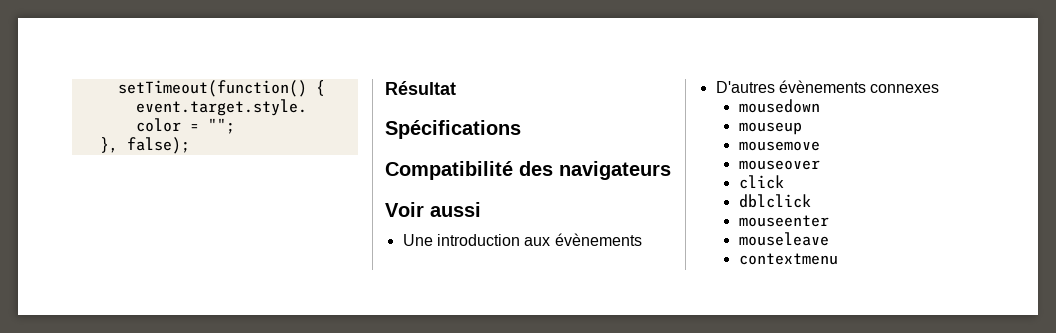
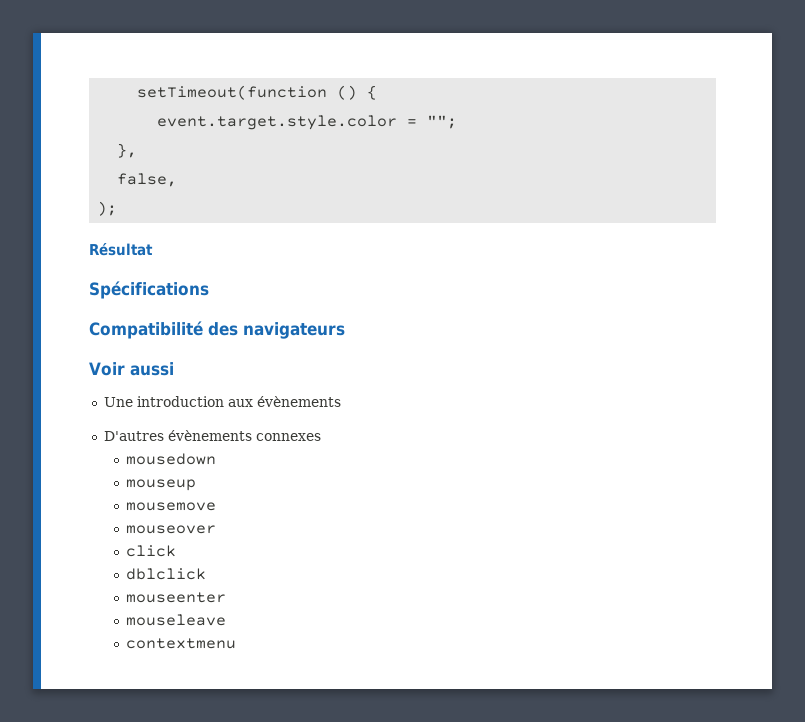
- setTimeout(function() {
+ setTimeout(function () {
- }, false);
+ },
+ false,
+ );

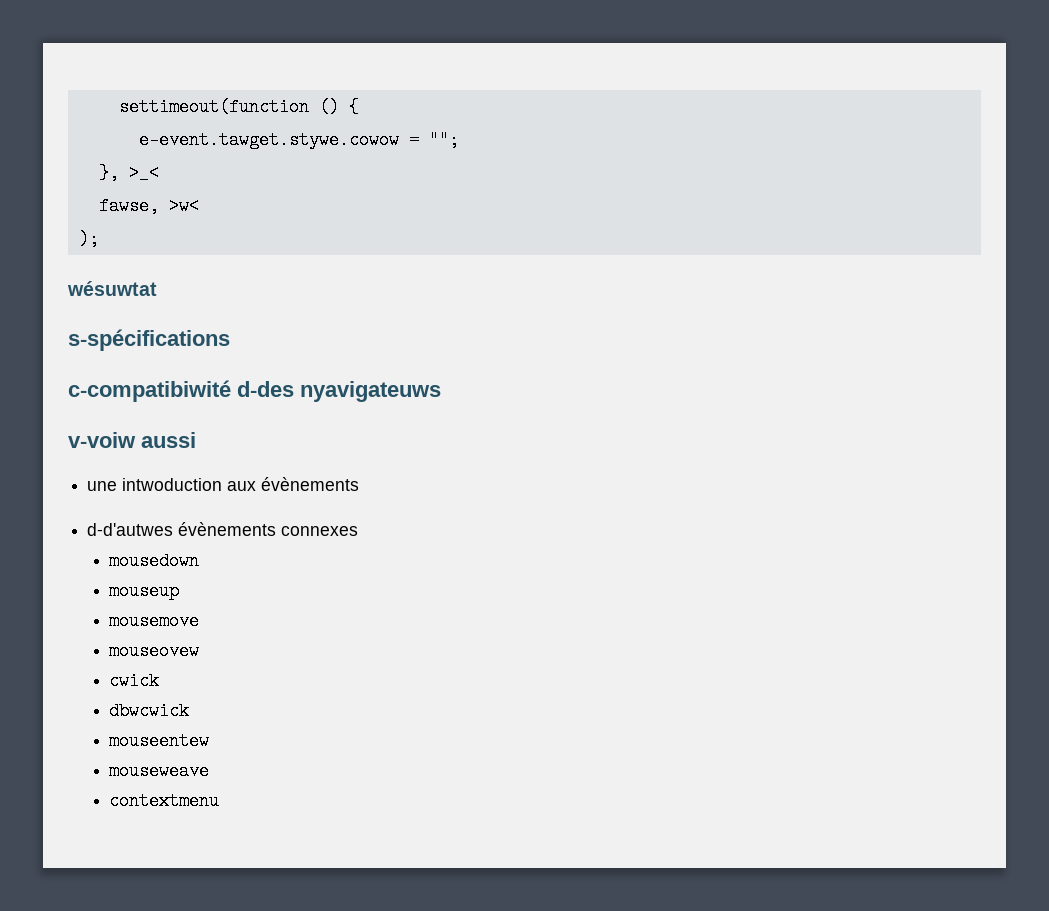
- setTimeout(function () {
+ settimeout(function () {
- event.target.style.color = "";
+ e-event.tawget.stywe.cowow = "";
- },
- false,
+ }, >_<
+ fawse, >w<
  );
- Résultat
- Spécifications
- Compatibilité des navigateurs
- Voir aussi
+ wésuwtat
+ s-spécifications
+ c-compatibiwité d-des nyavigateuws
+ v-voiw aussi
- Une introduction aux évènements
+ une intwoduction aux évènements
- D'autres évènements connexes
+ d-d'autwes évènements connexes
- mouseover
- click
- dblclick
- mouseenter
- mouseleave
+ mouseovew
+ cwick
+ dbwcwick
+ mouseentew
+ mouseweave

